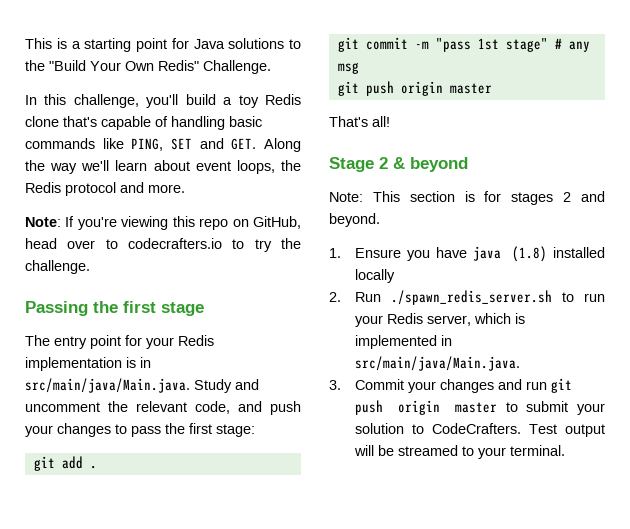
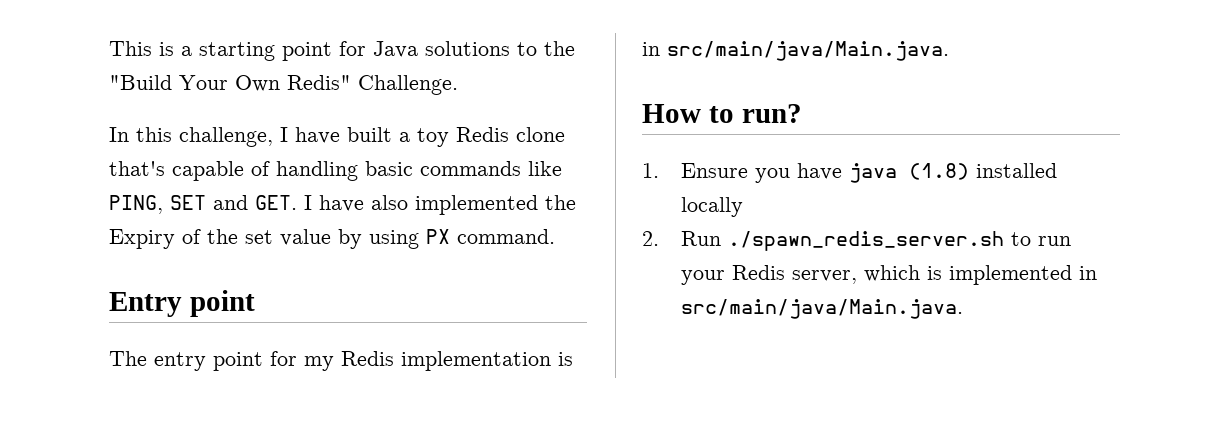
- In this challenge, you'll build a toy Redis clone that's capable of handling basic commands like PING, SET and GET. Along the way we'll learn about event loops, the Redis protocol and more.
- Note: If you're viewing this repo on GitHub, head over to codecrafters.io to try the challenge.
- Passing the first stage
+ In this challenge, I have built a toy Redis clone that's capable of handling basic commands like PING, SET and GET. I have also implemented the Expiry of the set value by using PX command.
+ Entry point
- The entry point for your Redis implementation is in src/main/java/Main.java. Study and uncomment the relevant code, and push your changes to pass the first stage:
- git add .
- git commit -m "pass 1st stage" # any msg
- git push origin master
- That's all!
- Stage 2 & beyond
- Note: This section is for stages 2 and beyond.
+ The entry point for my Redis implementation is in src/main/java/Main.java.
+ How to run?
- 3. Commit your changes and run git push origin master to submit your solution to CodeCrafters. Test output will be streamed to your terminal.

